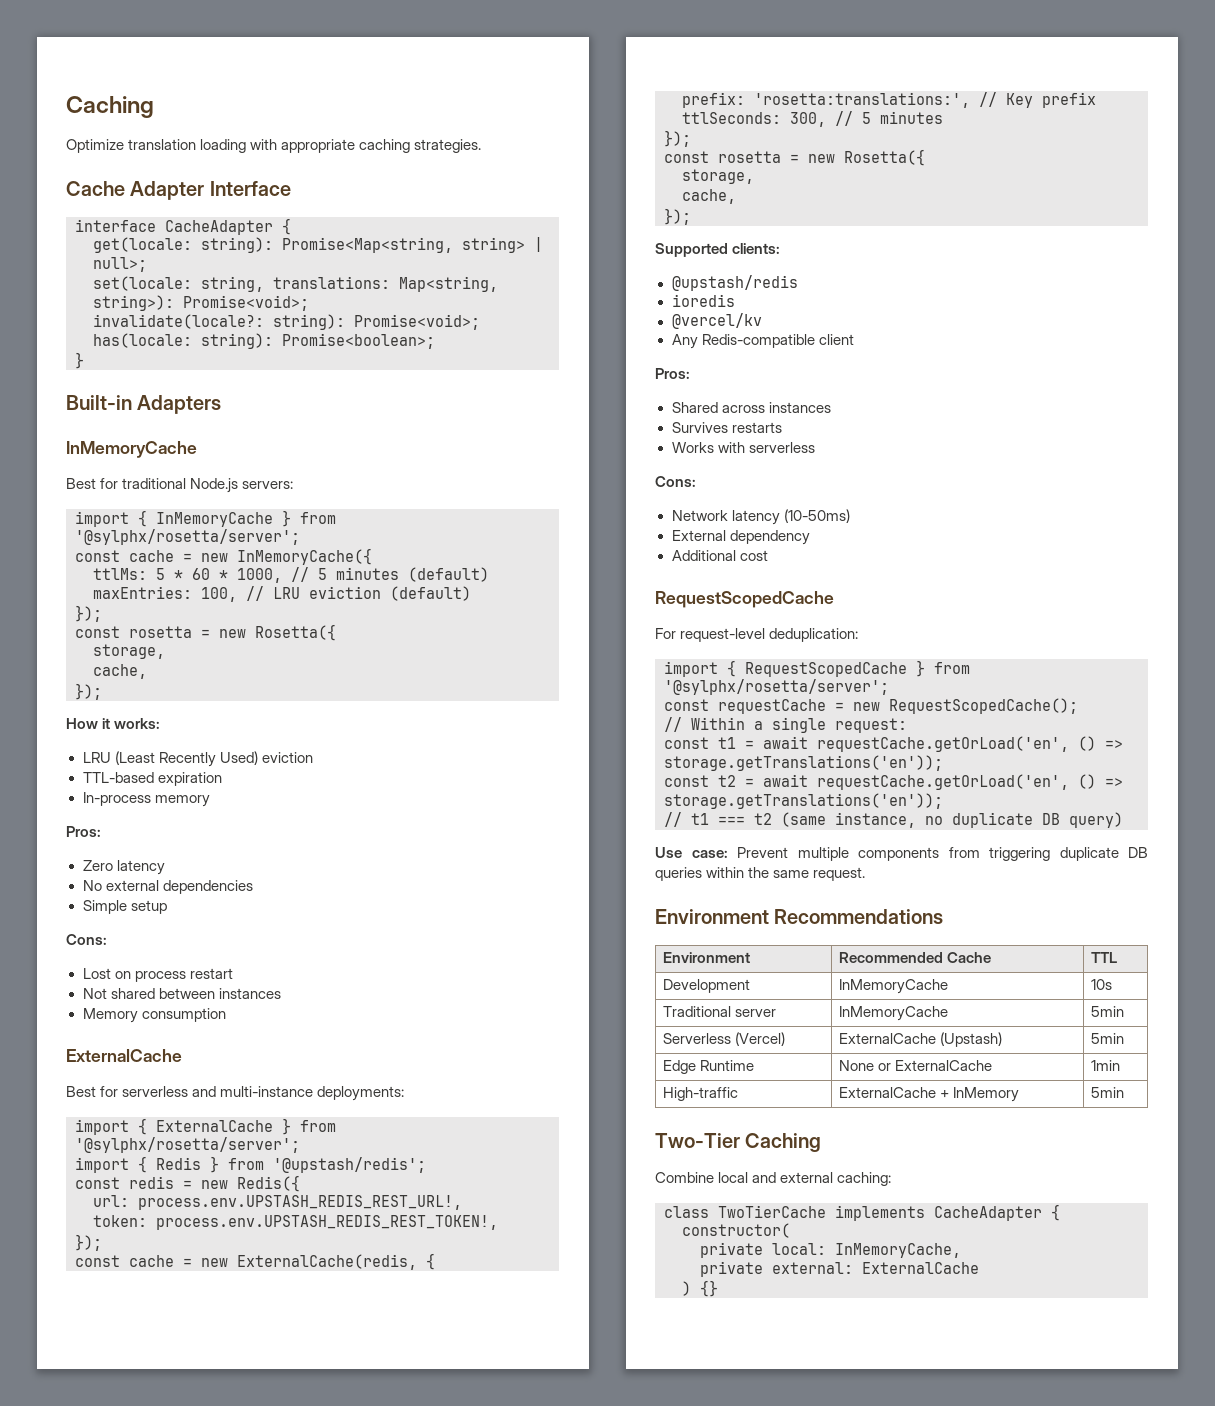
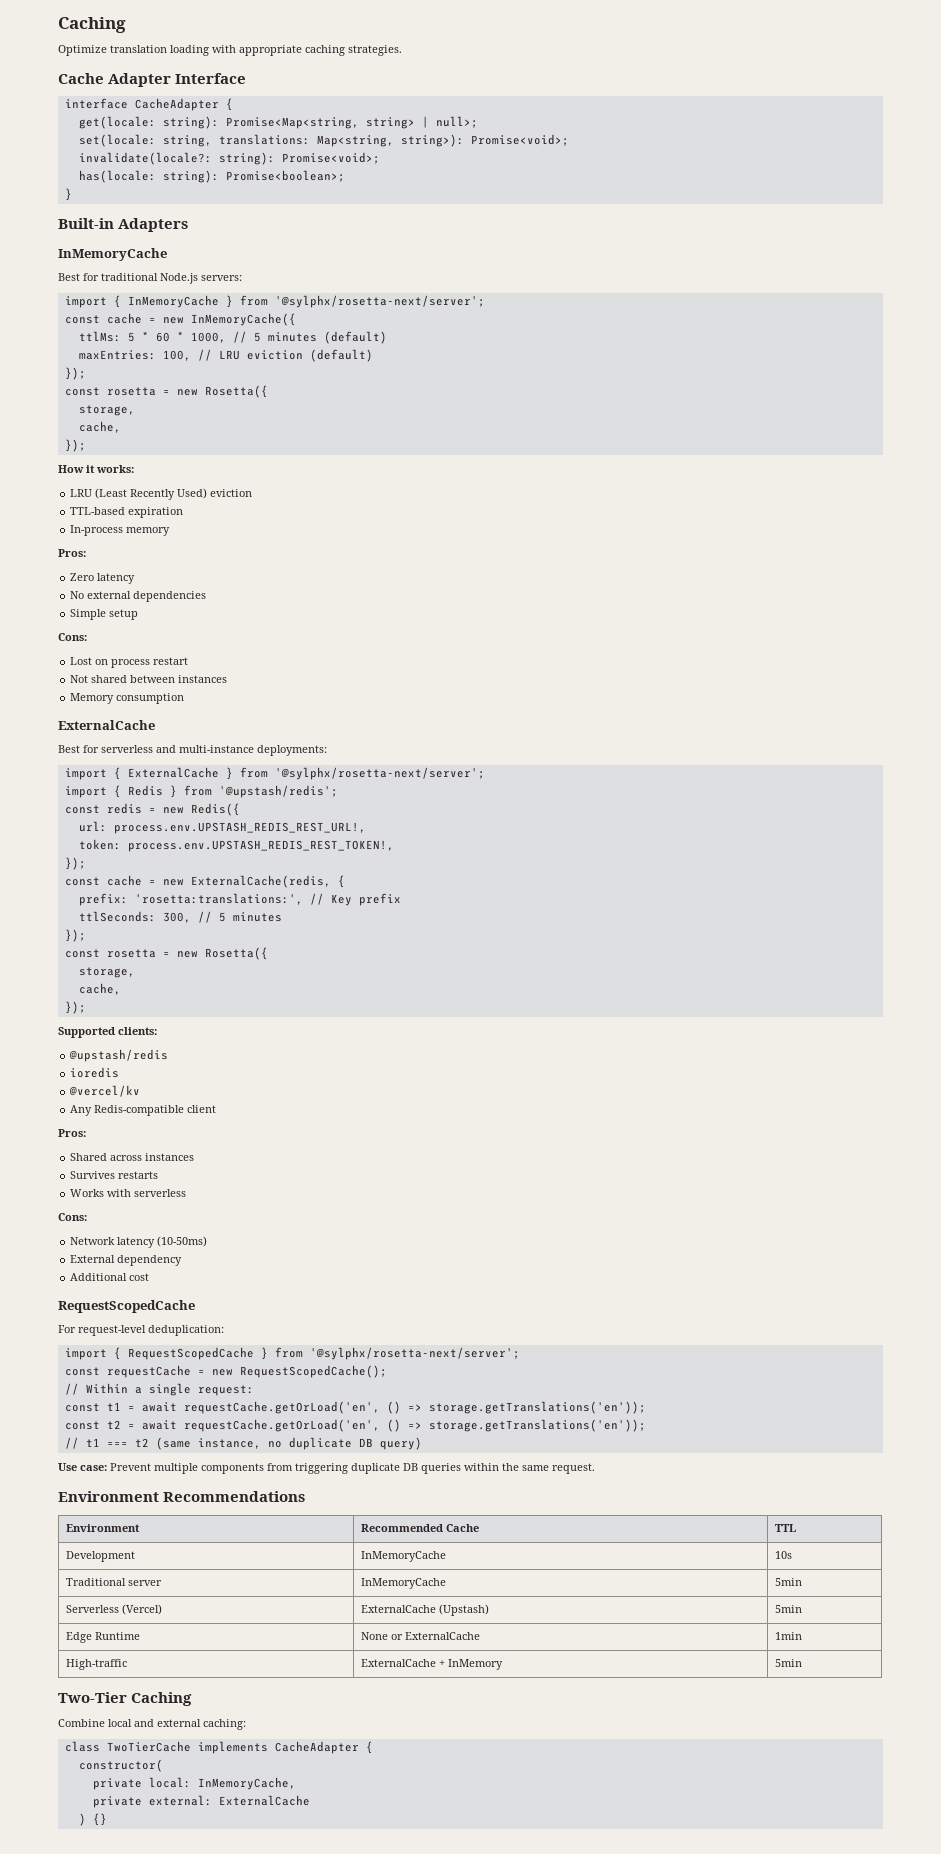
- import { InMemoryCache } from '@sylphx/rosetta/server';
+ import { InMemoryCache } from '@sylphx/rosetta-next/server';
- import { ExternalCache } from '@sylphx/rosetta/server';
+ import { ExternalCache } from '@sylphx/rosetta-next/server';
- import { RequestScopedCache } from '@sylphx/rosetta/server';
+ import { RequestScopedCache } from '@sylphx/rosetta-next/server';

